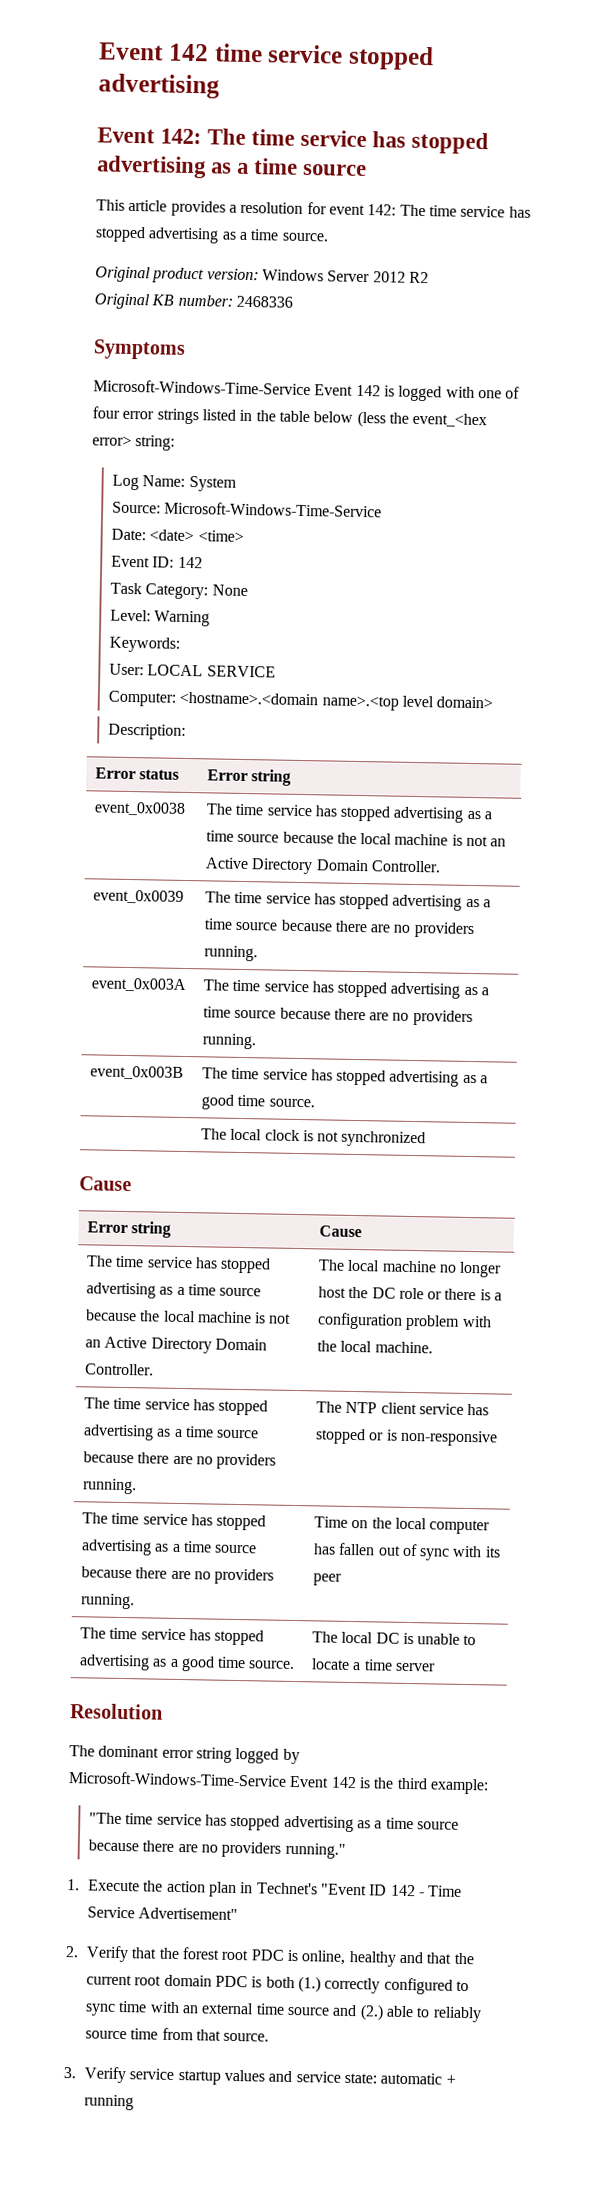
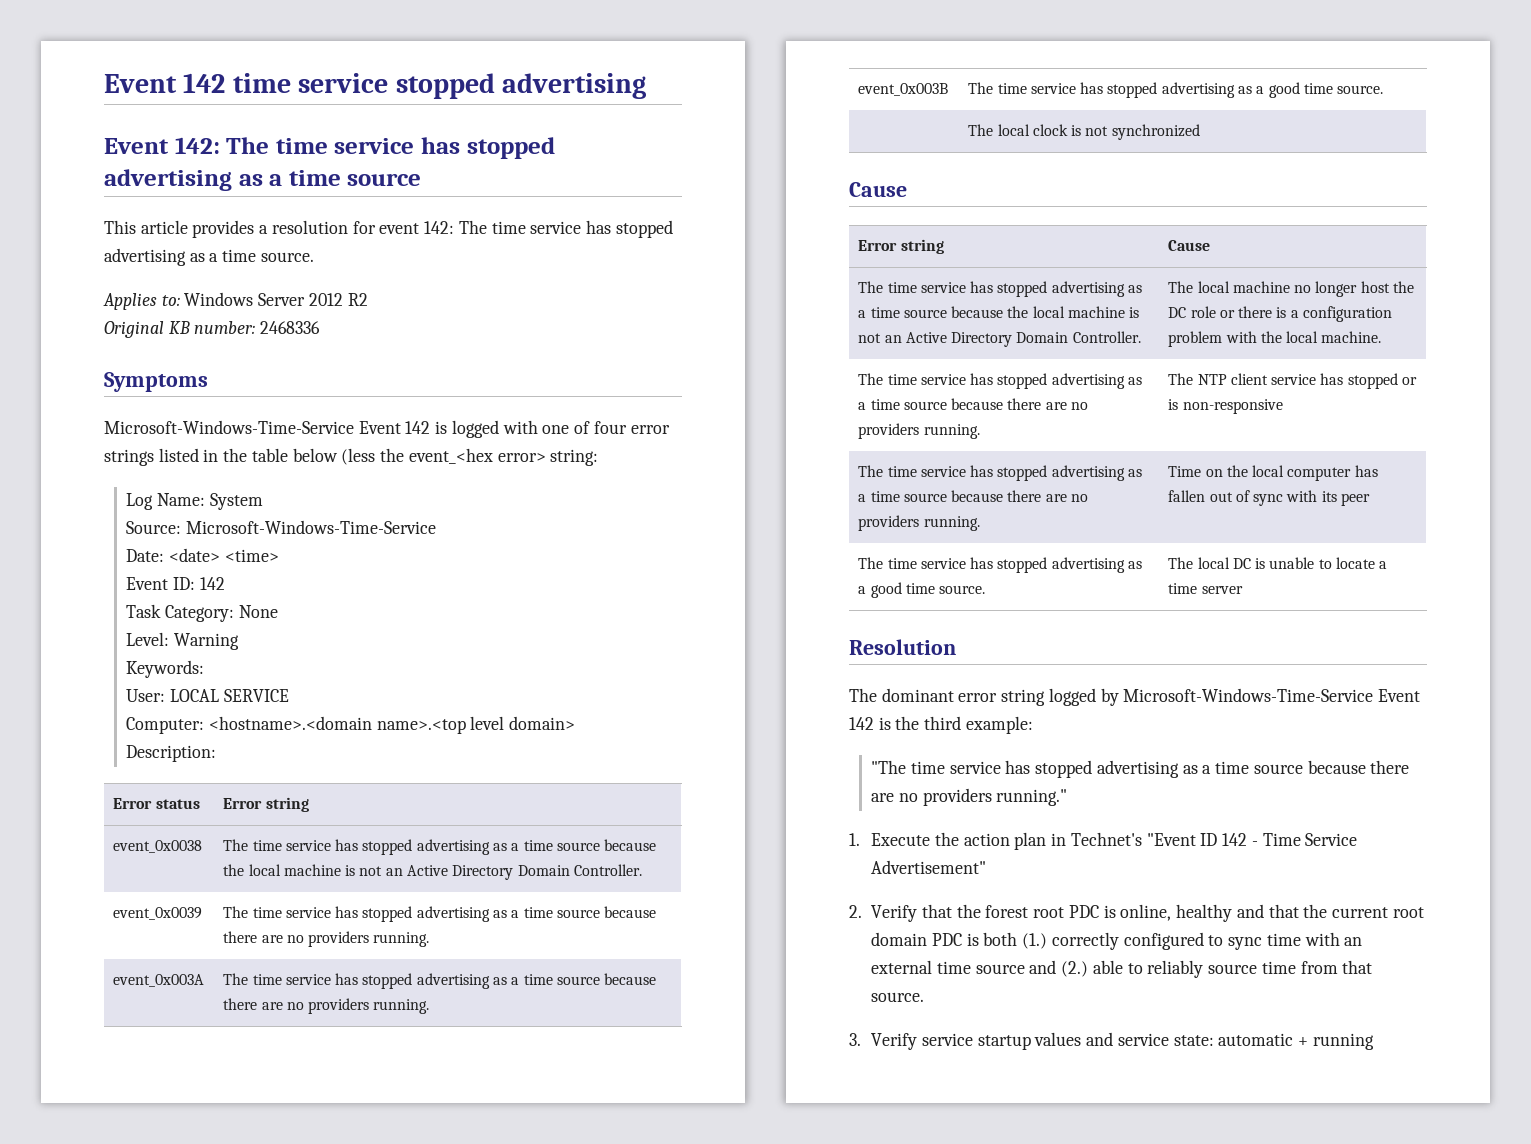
- Original product version: Windows Server 2012 R2
+ Applies to: Windows Server 2012 R2

